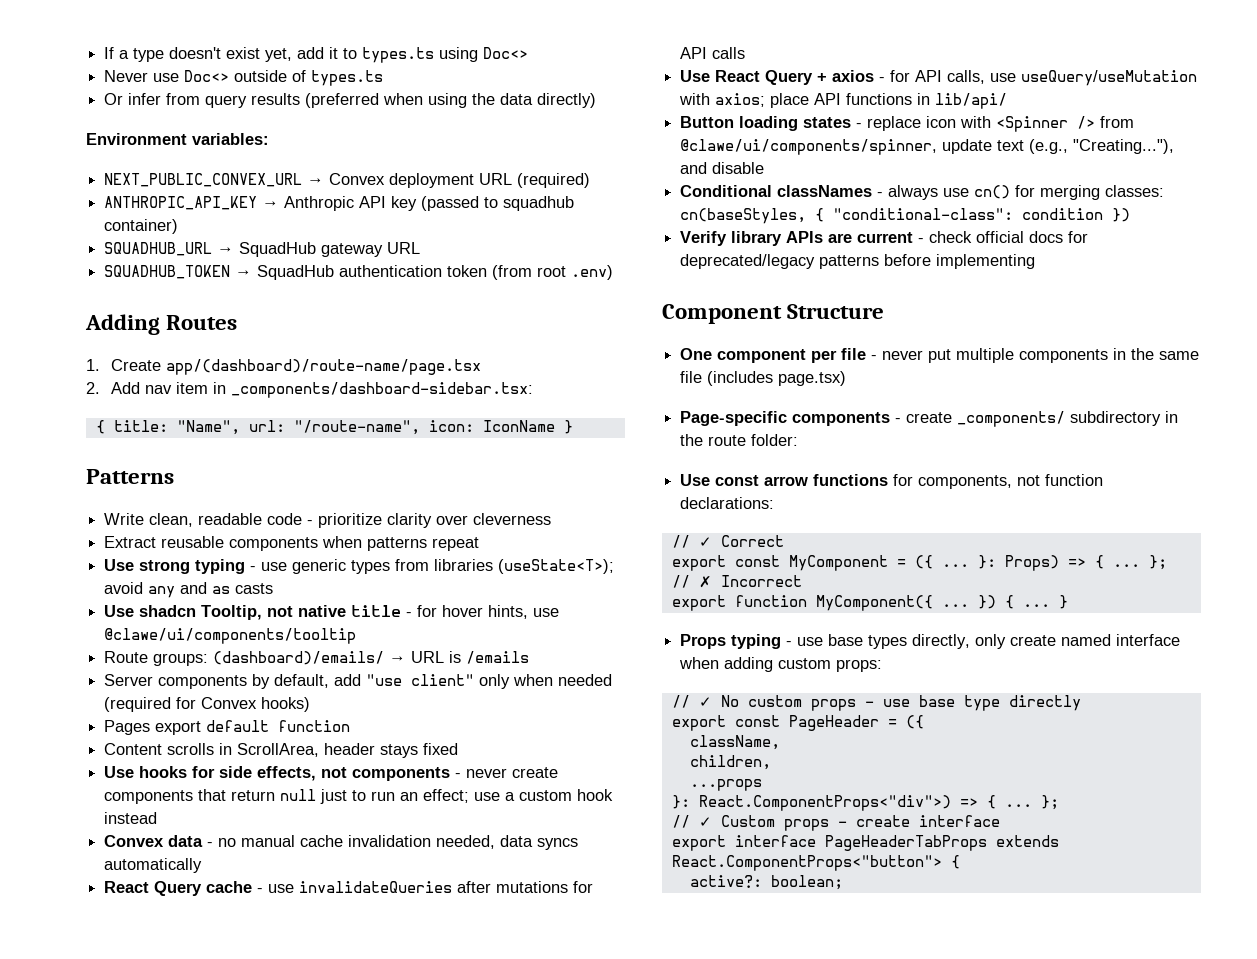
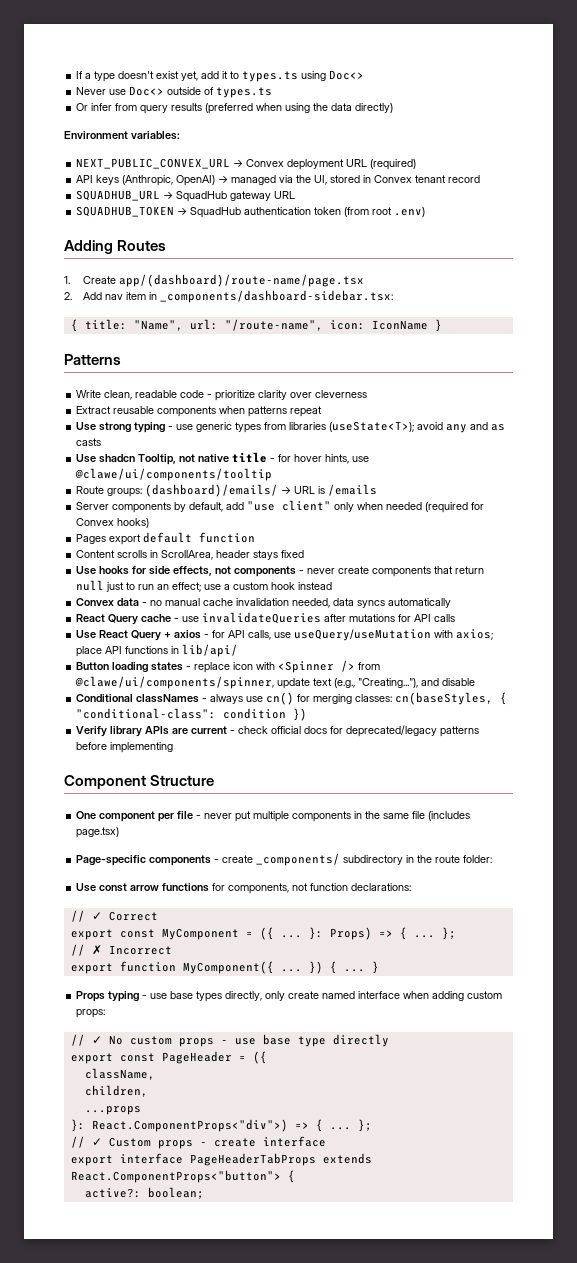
- ANTHROPIC_API_KEY → Anthropic API key (passed to squadhub container)
+ API keys (Anthropic, OpenAI) → managed via the UI, stored in Convex tenant record

